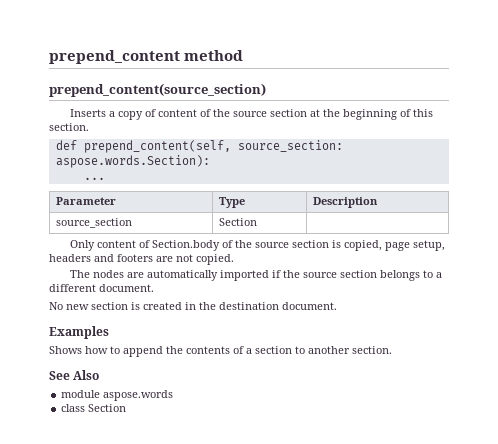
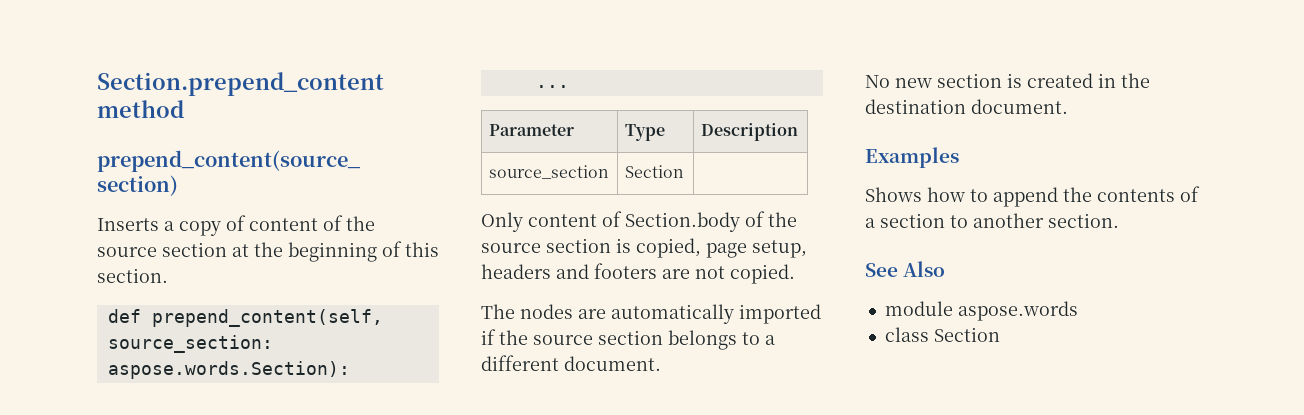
- prepend_content method
+ Section.prepend_content method

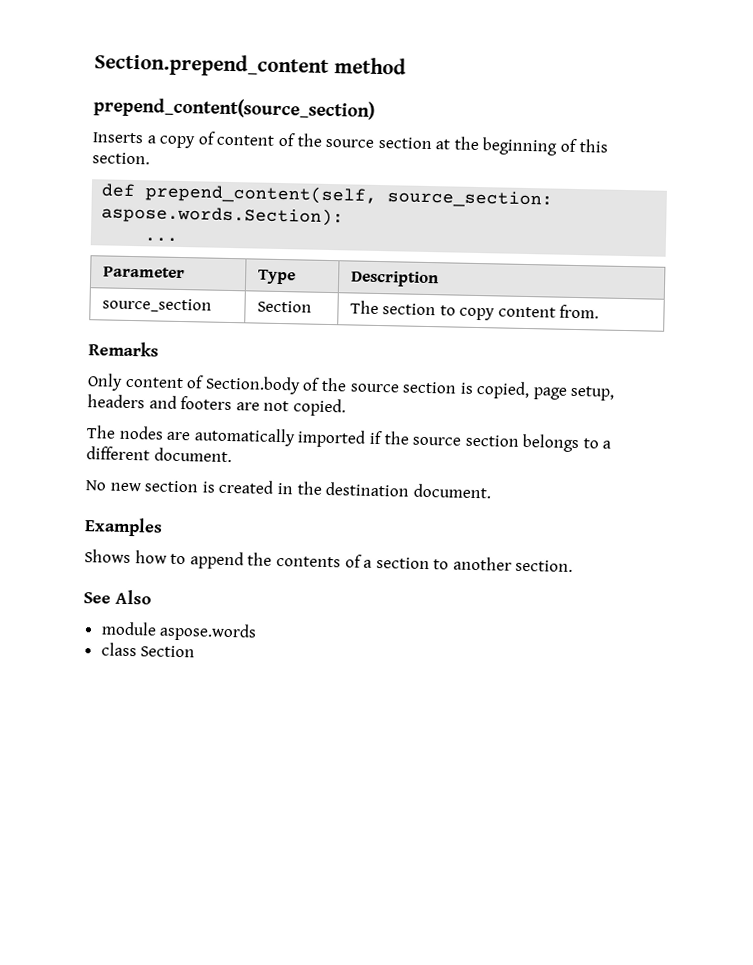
- source_section | Section |
+ source_section | Section | The section to copy content from.
+ Remarks

